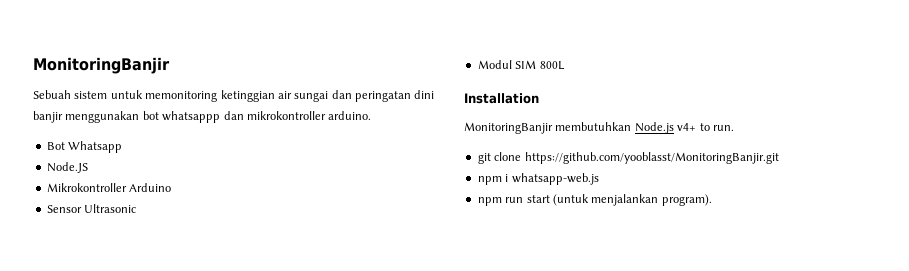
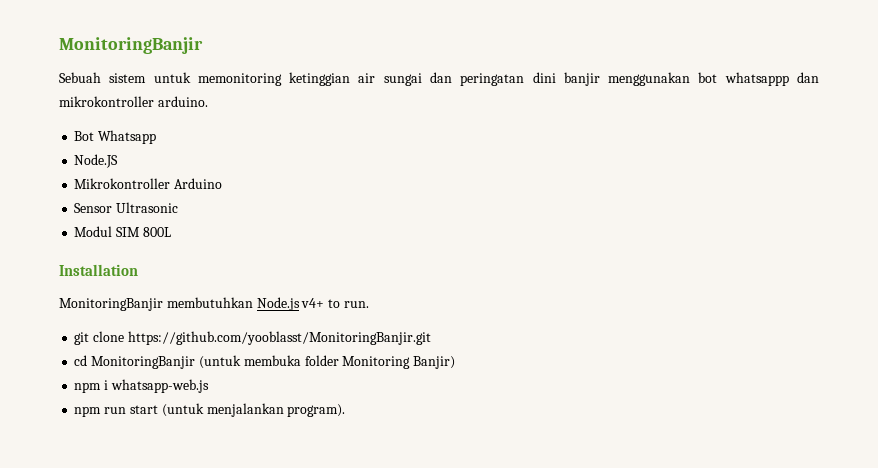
+ cd MonitoringBanjir (untuk membuka folder Monitoring Banjir)

